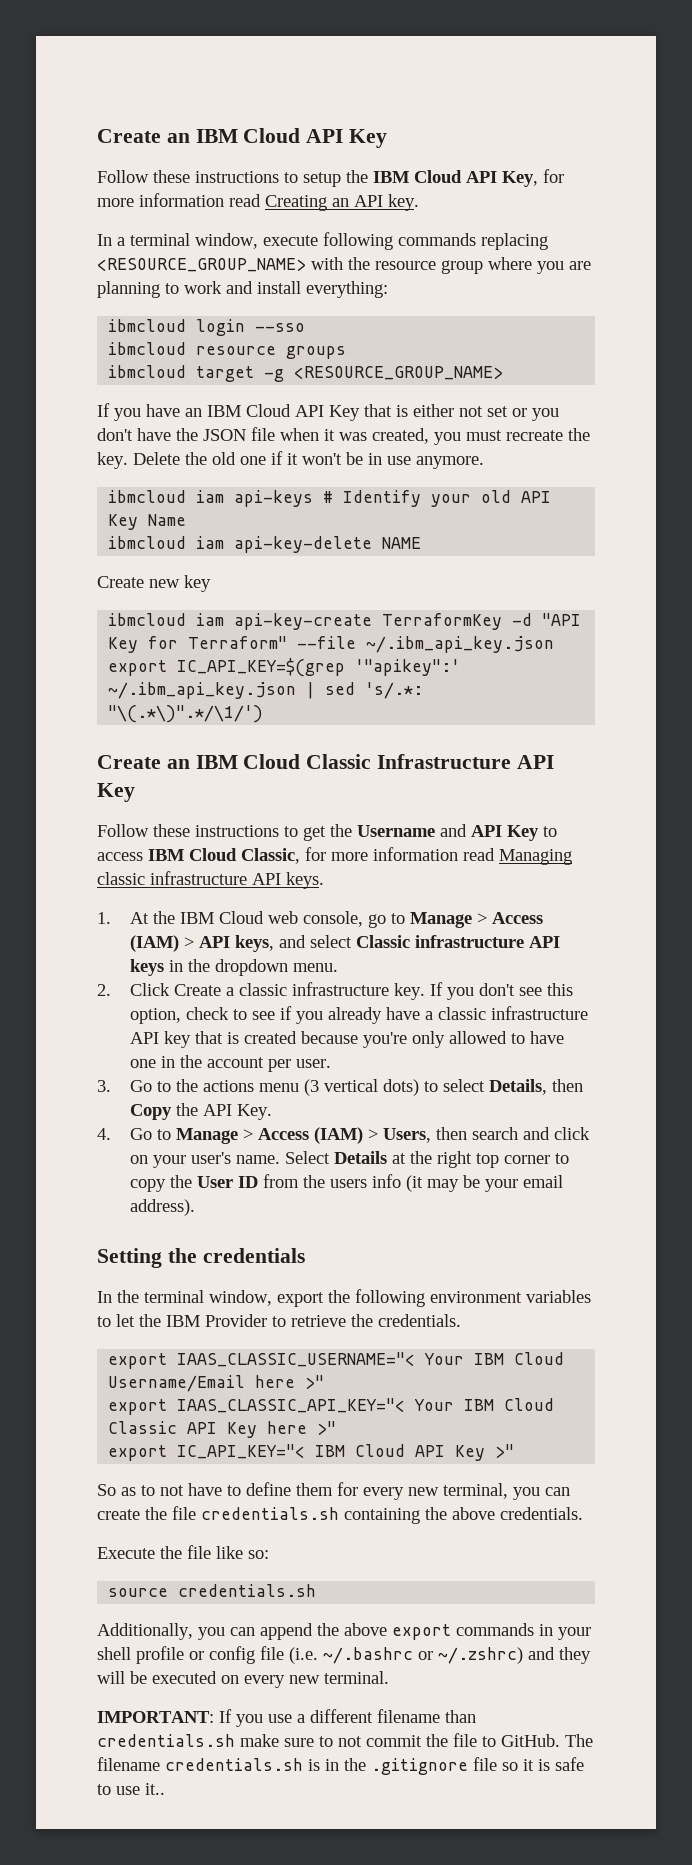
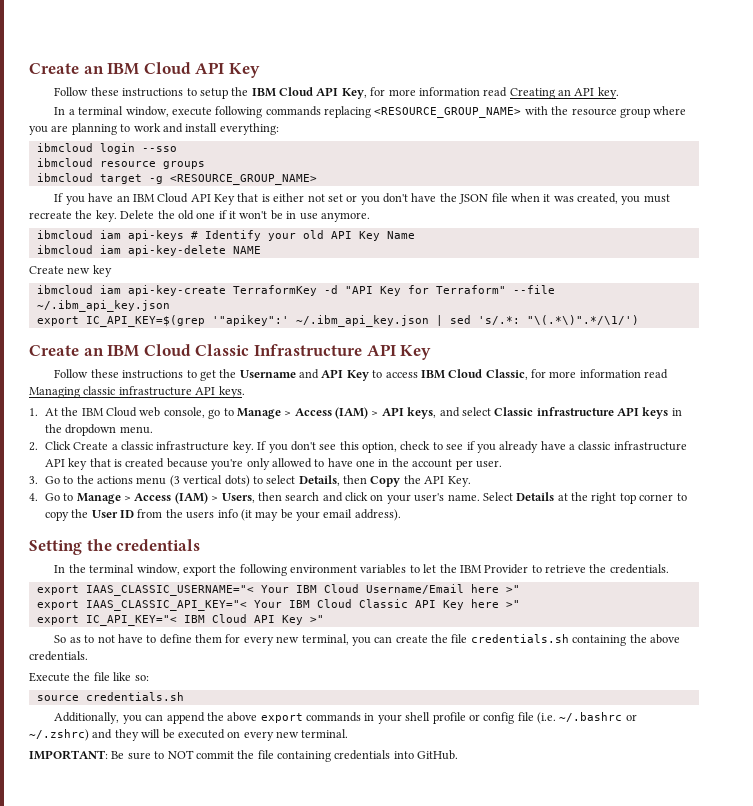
- IMPORTANT: If you use a different filename than credentials.sh make sure to not commit the file to GitHub. The filename credentials.sh is in the .gitignore file so it is safe to use it..
+ IMPORTANT: Be sure to NOT commit the file containing credentials into GitHub.

